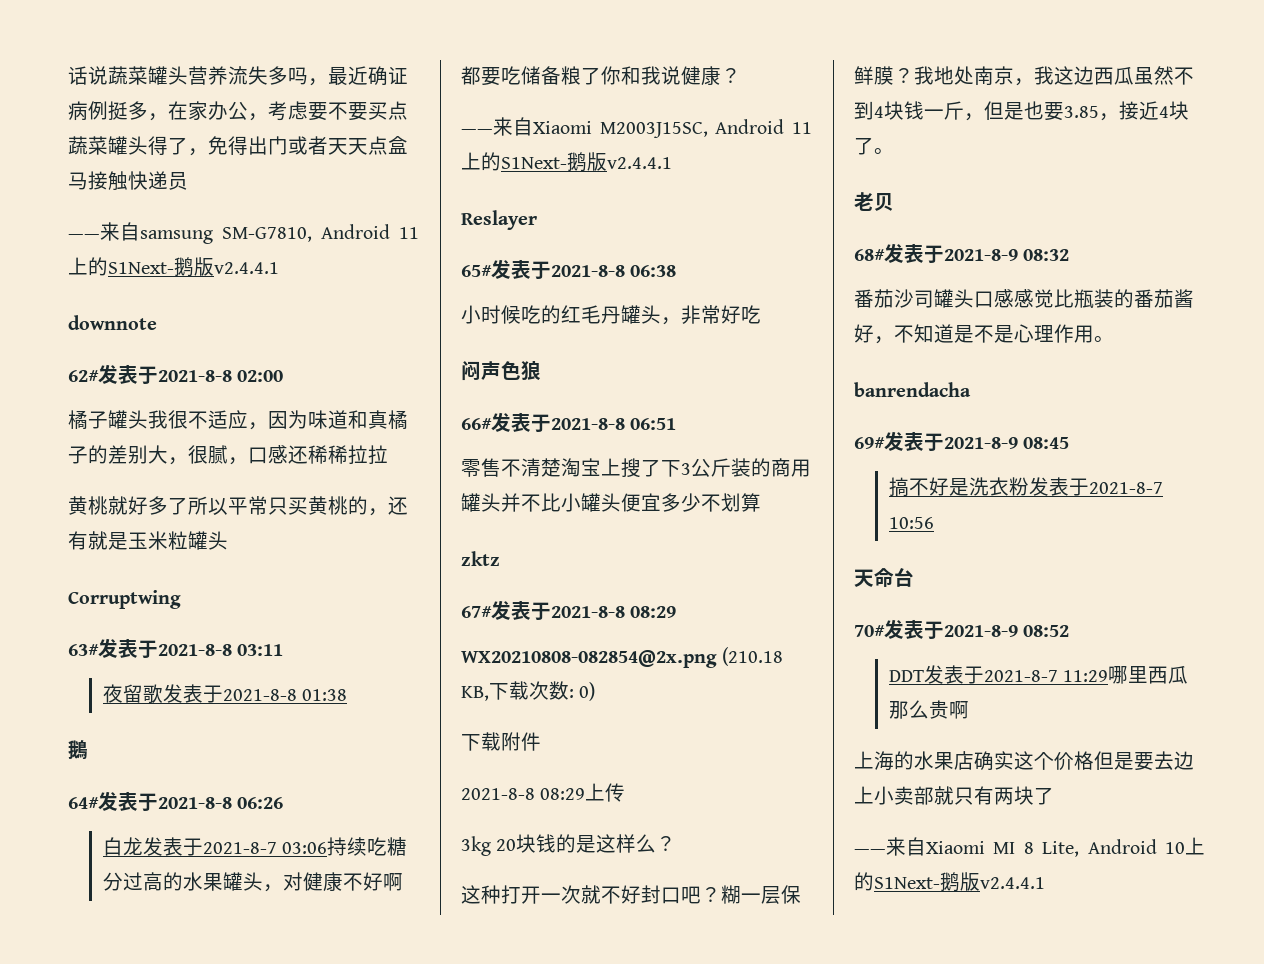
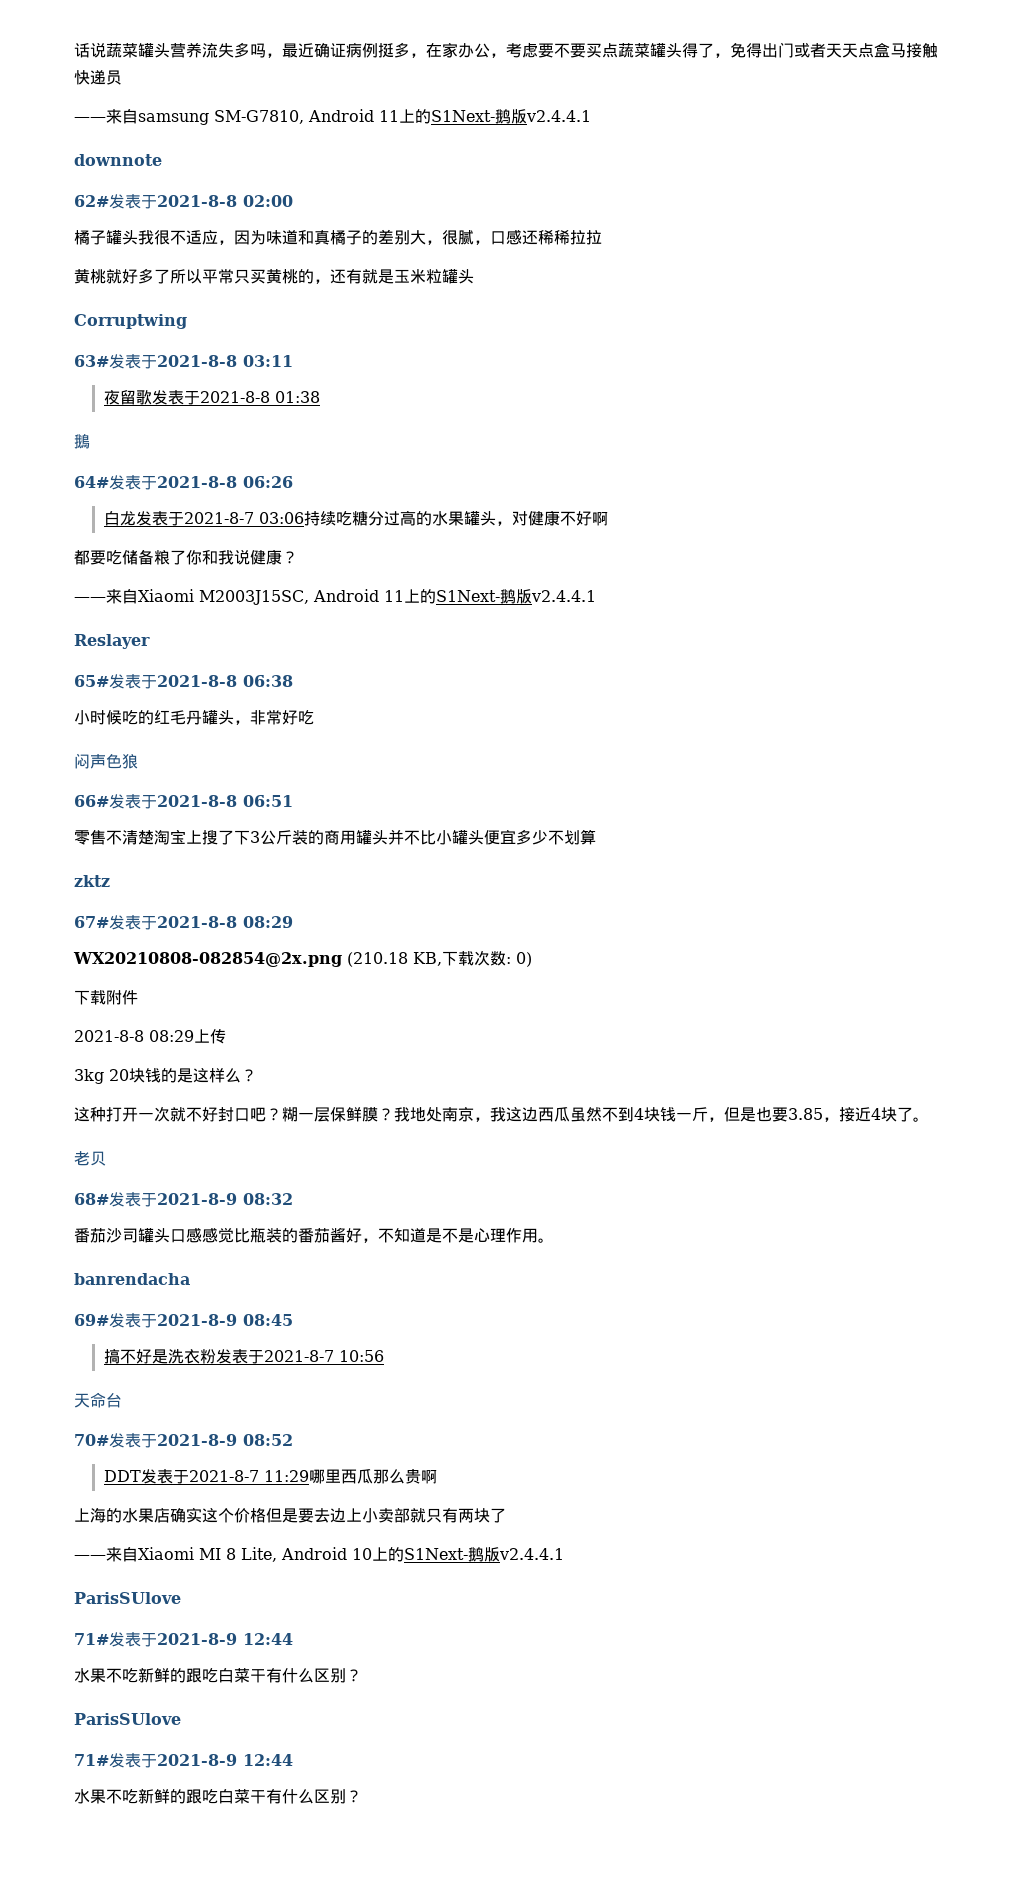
  ——来自Xiaomi MI 8 Lite, Android 10上的S1Next-鹅版v2.4.4.1
+ ParisSUlove
+ 71#发表于2021-8-9 12:44
+ 水果不吃新鲜的跟吃白菜干有什么区别？
+ ParisSUlove
+ 71#发表于2021-8-9 12:44
+ 水果不吃新鲜的跟吃白菜干有什么区别？

